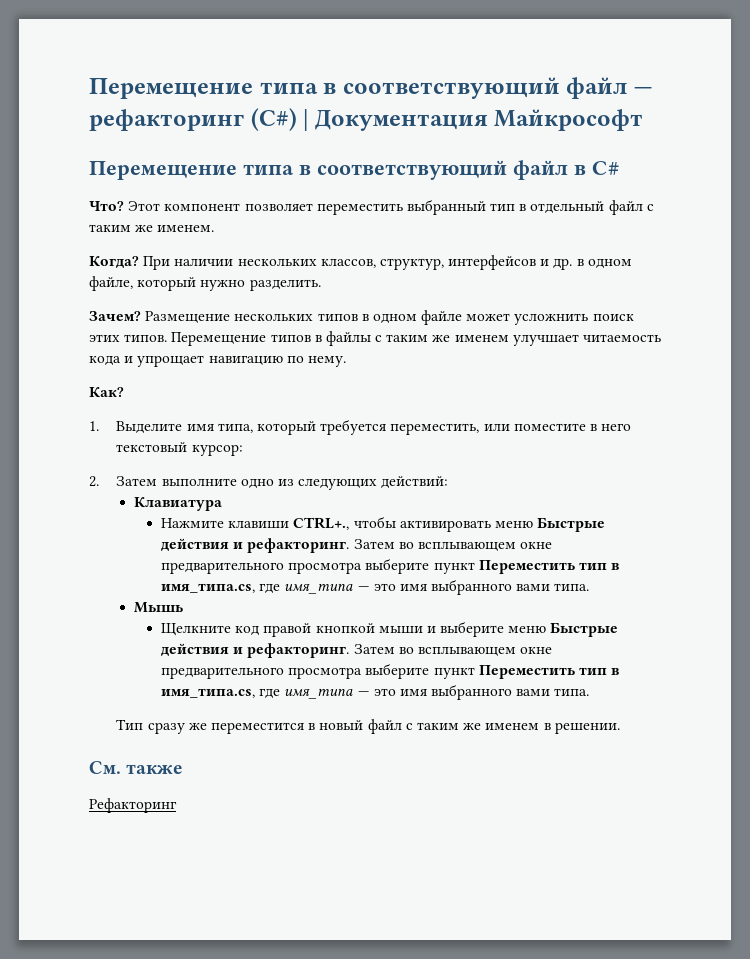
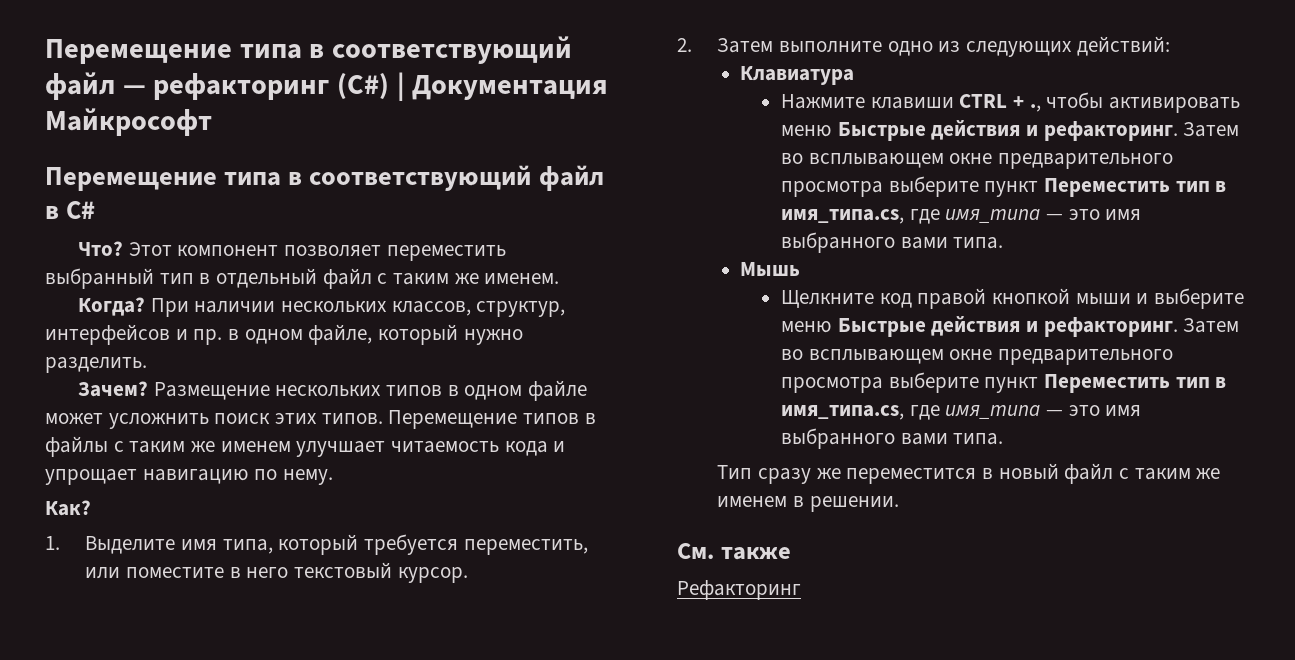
- При наличии нескольких классов, структур, интерфейсов и др. в одном файле, который нужно разделить.
+ При наличии нескольких классов, структур, интерфейсов и пр. в одном файле, который нужно разделить.
- 1. Выделите имя типа, который требуется переместить, или поместите в него текстовый курсор:
+ 1. Выделите имя типа, который требуется переместить, или поместите в него текстовый курсор.
- Нажмите клавиши CTRL+., чтобы активировать меню Быстрые действия и рефакторинг.
+ Нажмите клавиши CTRL + ., чтобы активировать меню Быстрые действия и рефакторинг.

